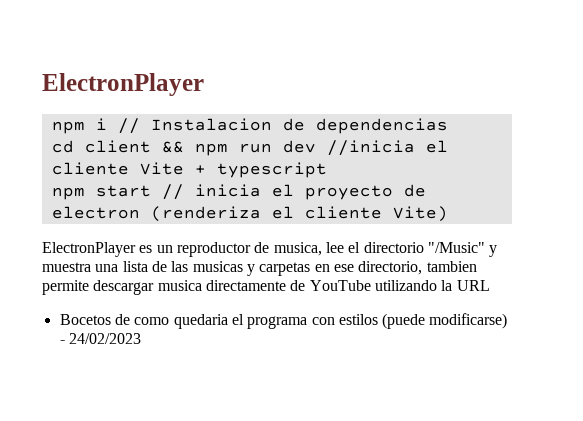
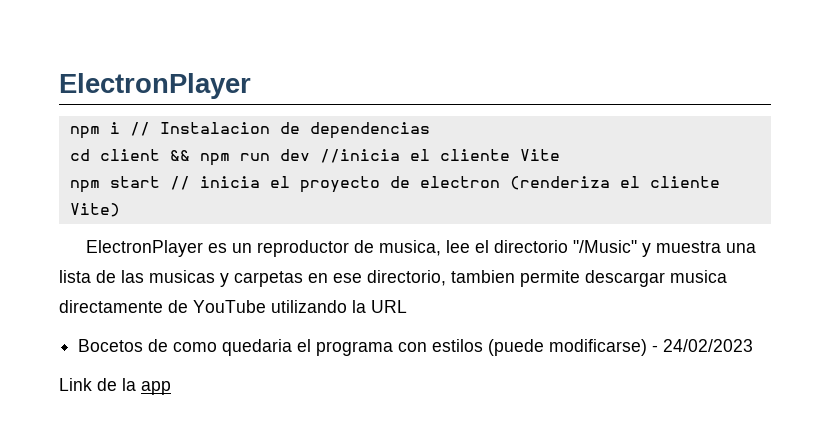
- cd client && npm run dev //inicia el cliente Vite + typescript
+ cd client && npm run dev //inicia el cliente Vite
+ Link de la app

